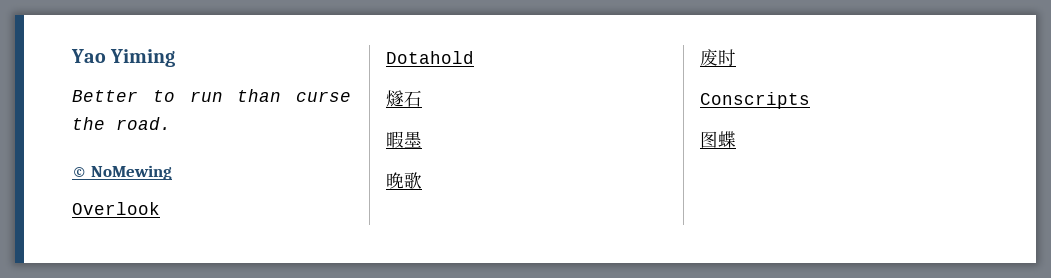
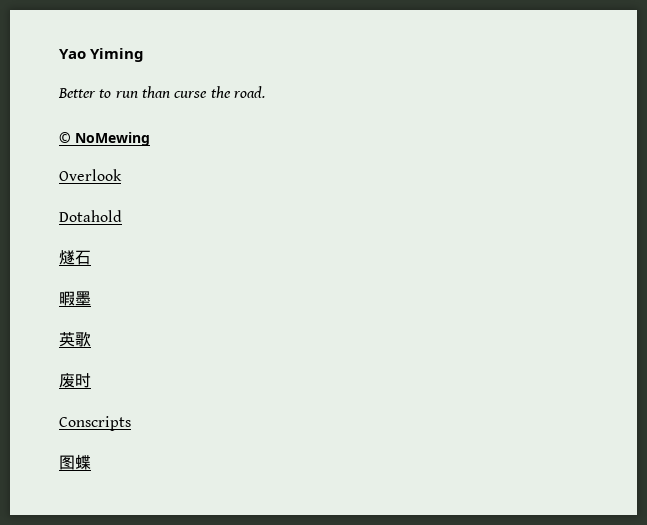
- 晚歌
+ 英歌

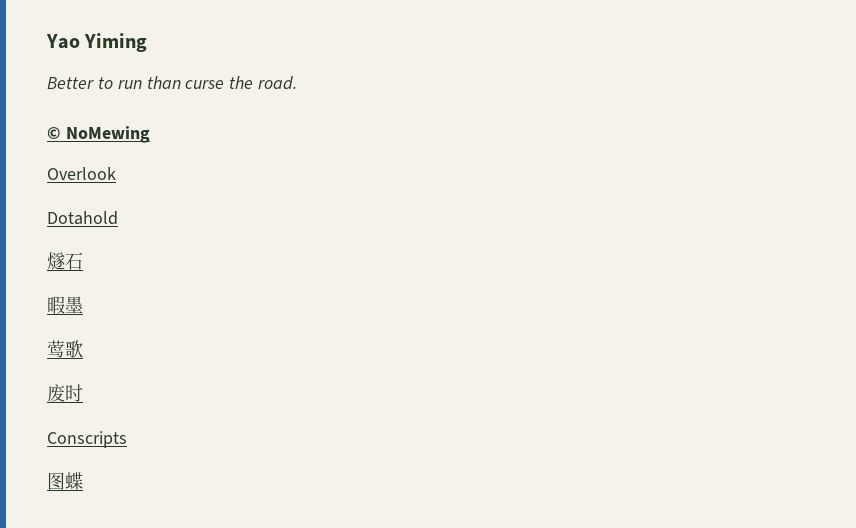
- 英歌
+ 莺歌

